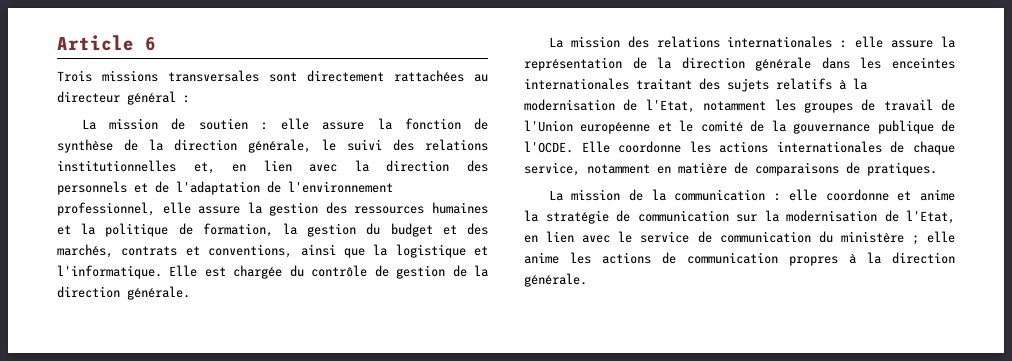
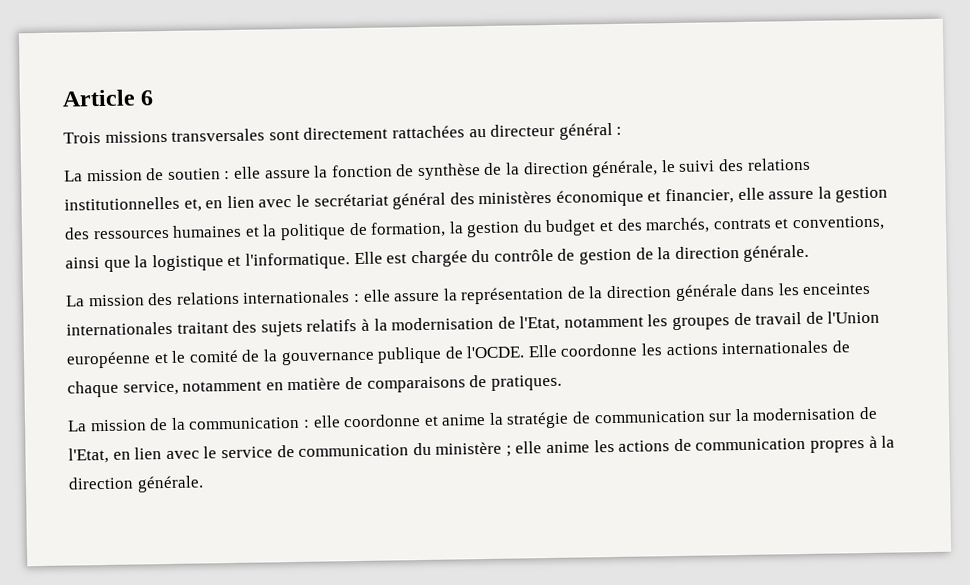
- La mission de soutien : elle assure la fonction de synthèse de la direction générale, le suivi des relations institutionnelles et, en lien avec la direction des personnels et de l'adaptation de l'environnement professionnel, elle assure la gestion des ressources humaines et la politique de formation, la gestion du budget et des marchés, contrats et conventions, ainsi que la logistique et l'informatique.
+ La mission de soutien : elle assure la fonction de synthèse de la direction générale, le suivi des relations institutionnelles et, en lien avec le secrétariat général des ministères économique et financier, elle assure la gestion des ressources humaines et la politique de formation, la gestion du budget et des marchés, contrats et conventions, ainsi que la logistique et l'informatique.

